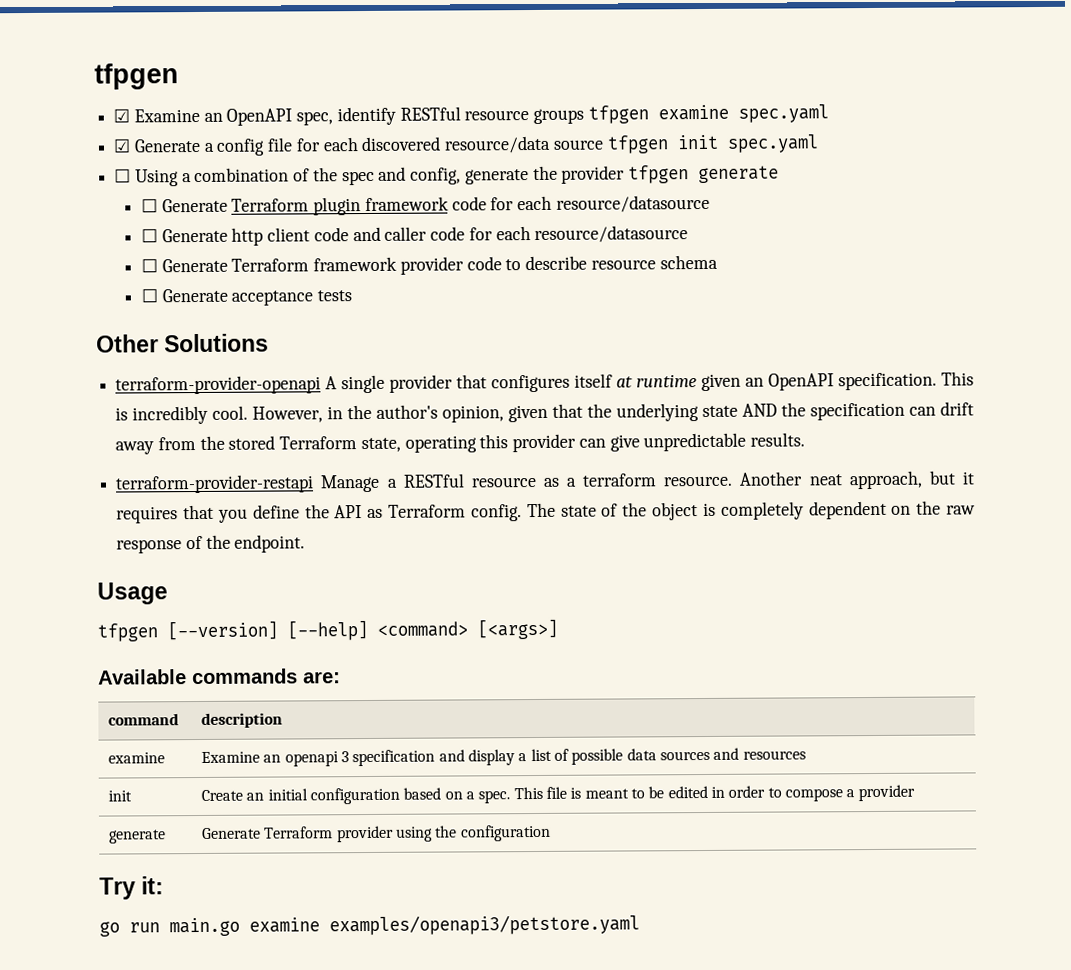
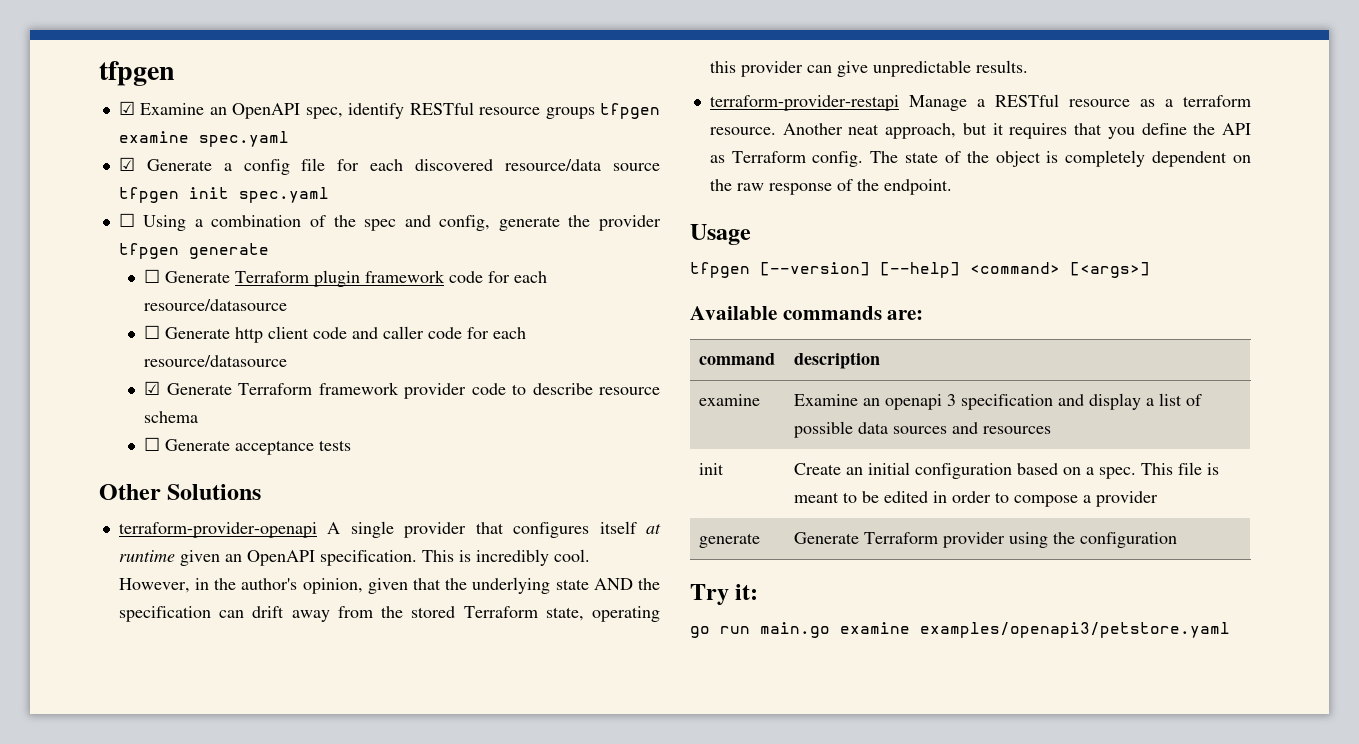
- ☐ Generate Terraform framework provider code to describe resource schema
+ ☑ Generate Terraform framework provider code to describe resource schema

